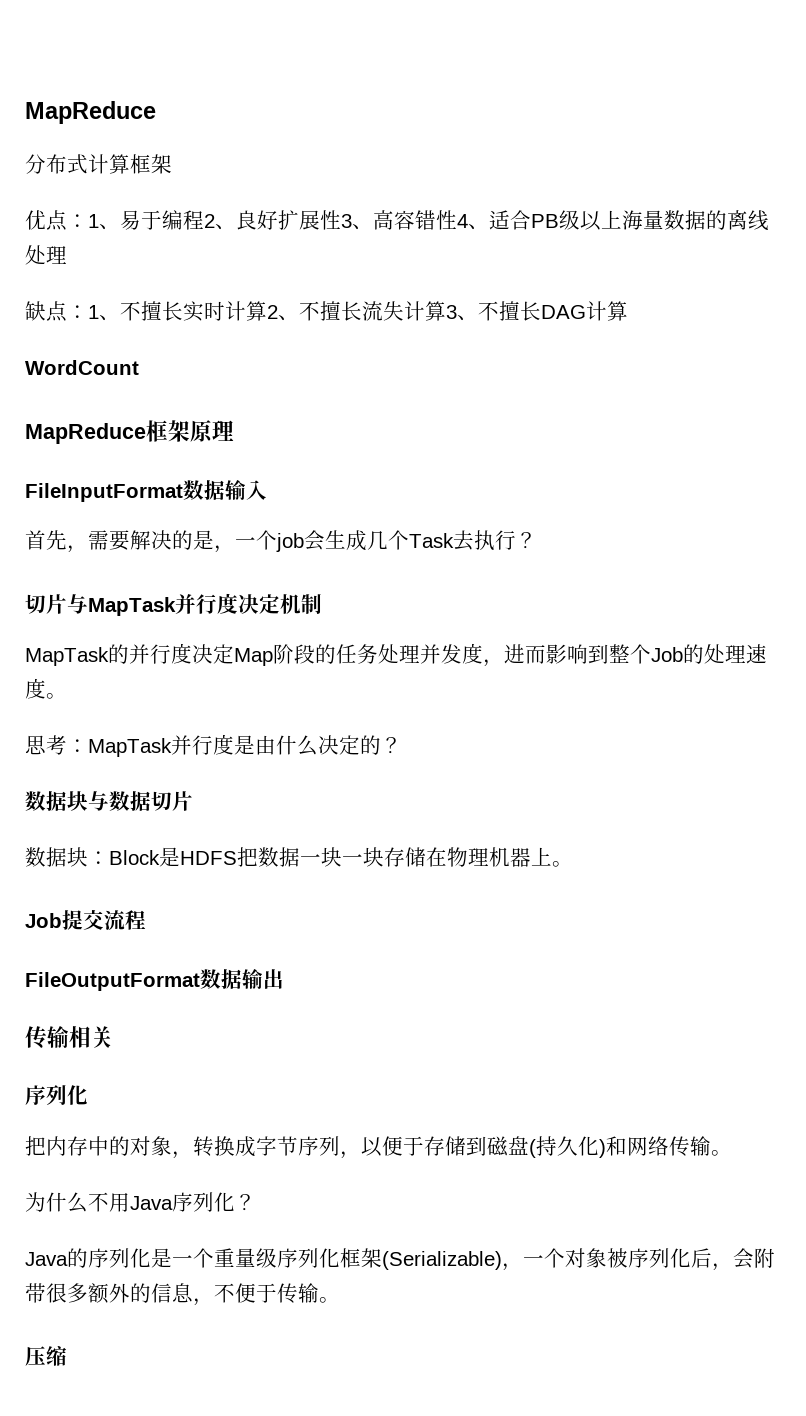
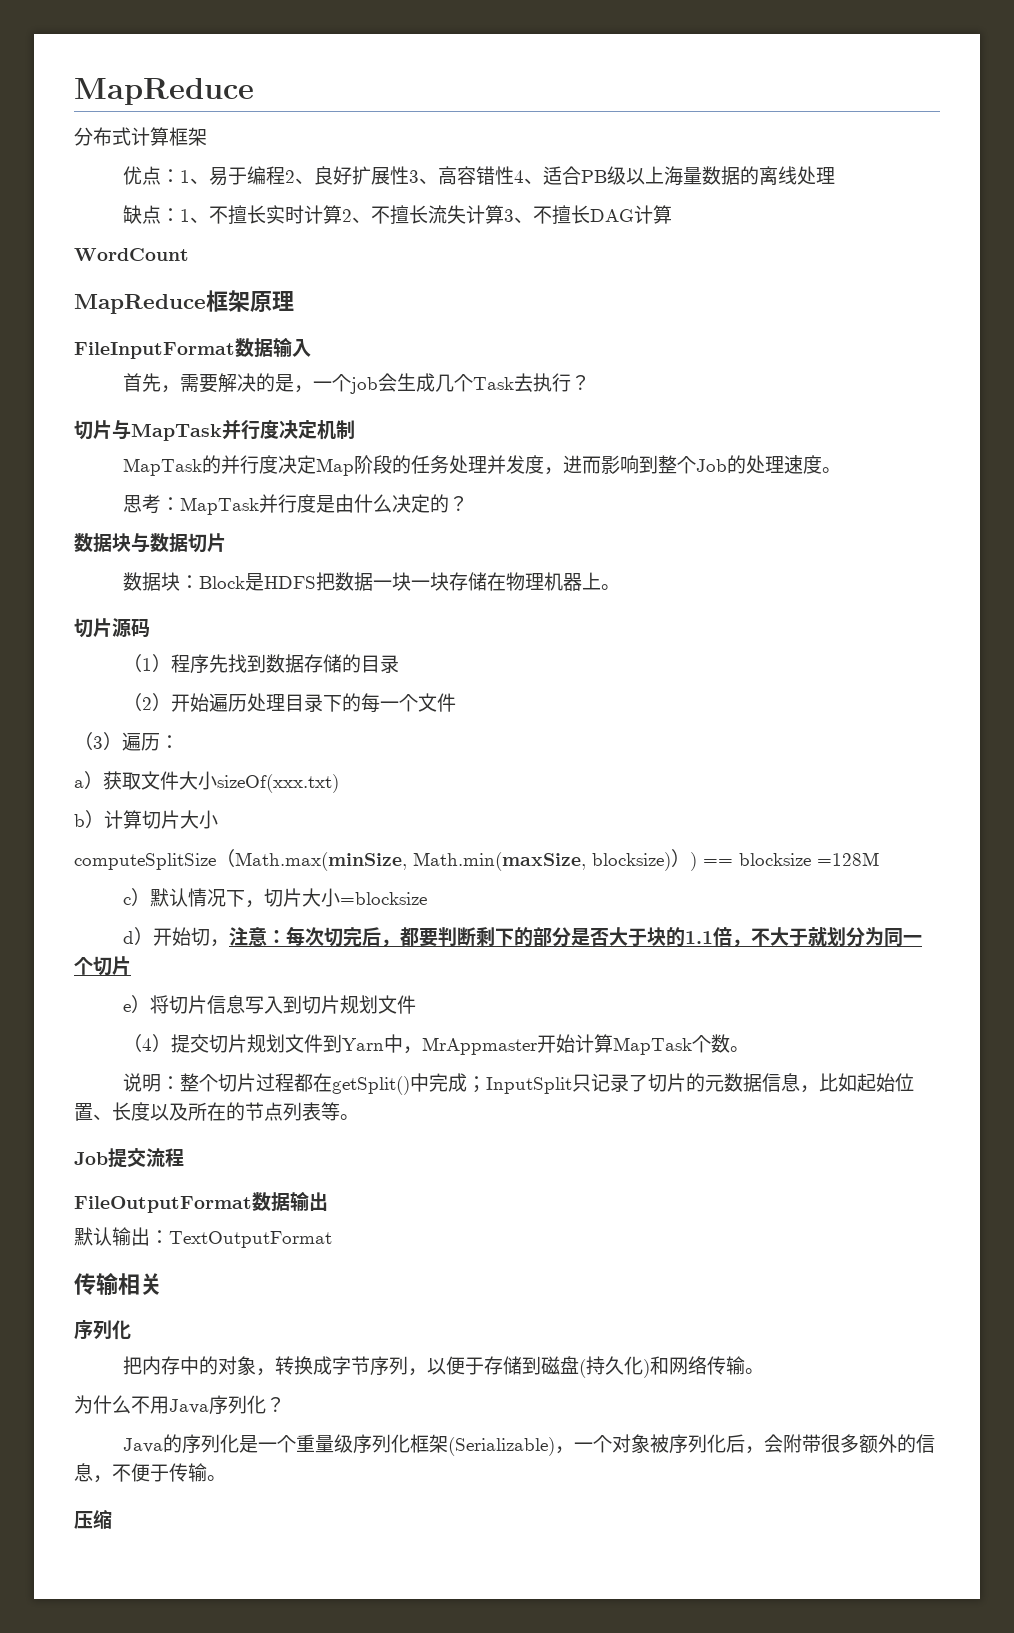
+ 切片源码
+ （1）程序先找到数据存储的目录
+ （2）开始遍历处理目录下的每一个文件
+ （3）遍历：
+ a）获取文件大小sizeOf(xxx.txt)
+ b）计算切片大小
+ computeSplitSize（Math.max(minSize, Math.min(maxSize, blocksize)）) == blocksize =128M
+ c）默认情况下，切片大小=blocksize
+ d）开始切，注意：每次切完后，都要判断剩下的部分是否大于块的1.1倍，不大于就划分为同一个切片
+ e）将切片信息写入到切片规划文件
+ （4）提交切片规划文件到Yarn中，MrAppmaster开始计算MapTask个数。
+ 说明：整个切片过程都在getSplit()中完成；InputSplit只记录了切片的元数据信息，比如起始位置、长度以及所在的节点列表等。
+ 默认输出：TextOutputFormat

